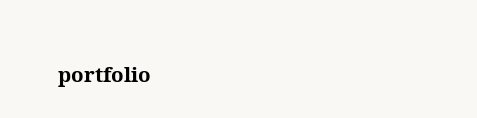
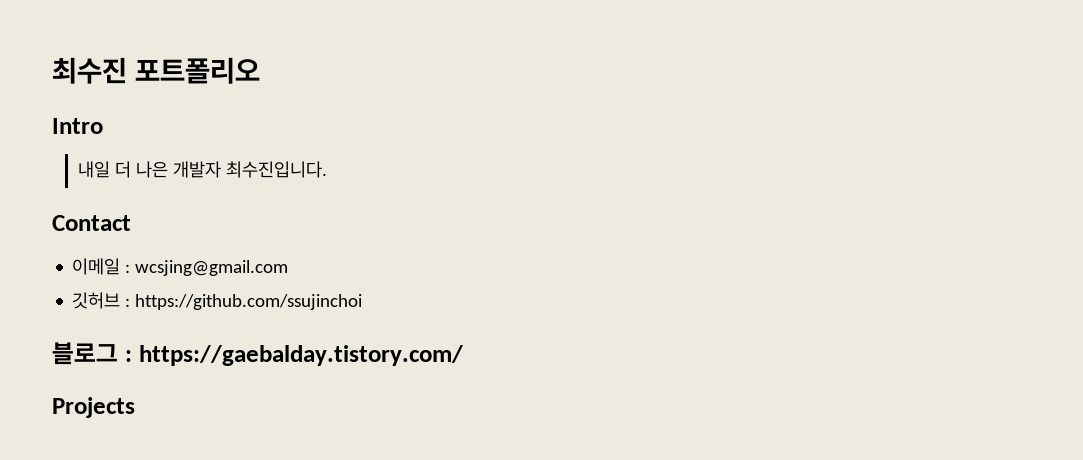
- portfolio
+ 최수진 포트폴리오
+ Intro
+ 내일 더 나은 개발자 최수진입니다.
+ Contact
+ 이메일 : wcsjing@gmail.com
+ 깃허브 : https://github.com/ssujinchoi
+ 블로그 : https://gaebalday.tistory.com/
+ Projects

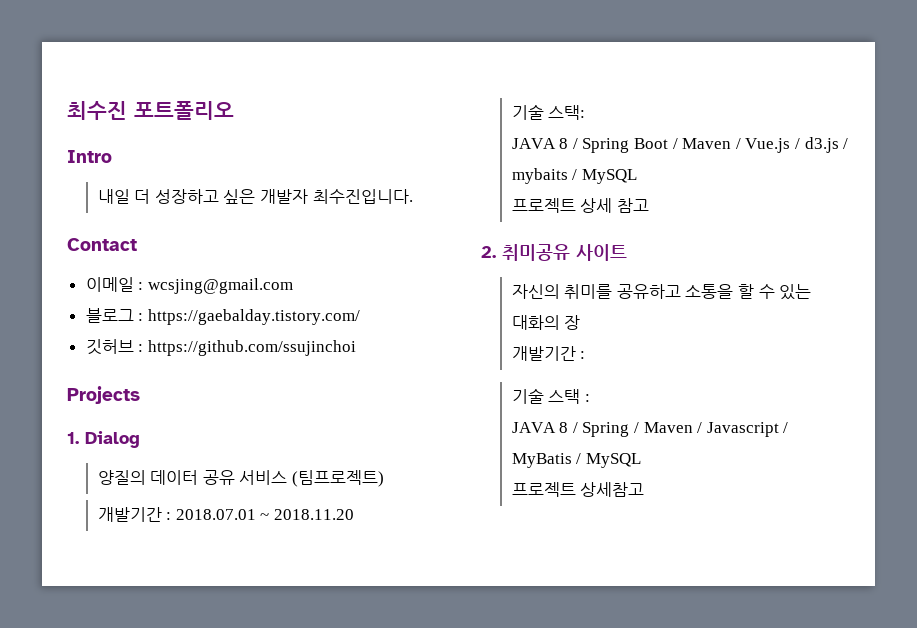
- 내일 더 나은 개발자 최수진입니다.
+ 내일 더 성장하고 싶은 개발자 최수진입니다.
+ 블로그 : https://gaebalday.tistory.com/
- 블로그 : https://gaebalday.tistory.com/
  Projects
+ 1. Dialog
+ 양질의 데이터 공유 서비스 (팀프로젝트)
+ 개발기간 : 2018.07.01 ~ 2018.11.20
+ 기술 스택:
+ JAVA 8 / Spring Boot / Maven / Vue.js / d3.js / mybaits / MySQL
+ 프로젝트 상세 참고
+ 2. 취미공유 사이트
+ 자신의 취미를 공유하고 소통을 할 수 있는 대화의 장
+ 개발기간 :
+ 기술 스택 :
+ JAVA 8 / Spring / Maven / Javascript / MyBatis / MySQL
+ 프로젝트 상세참고

